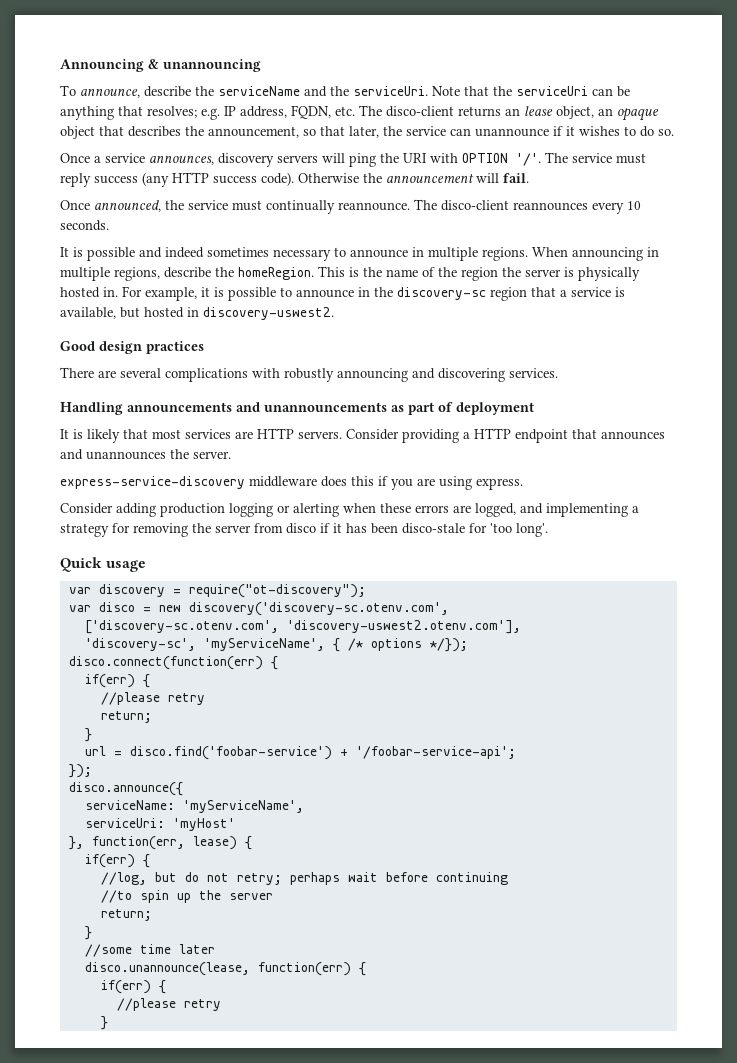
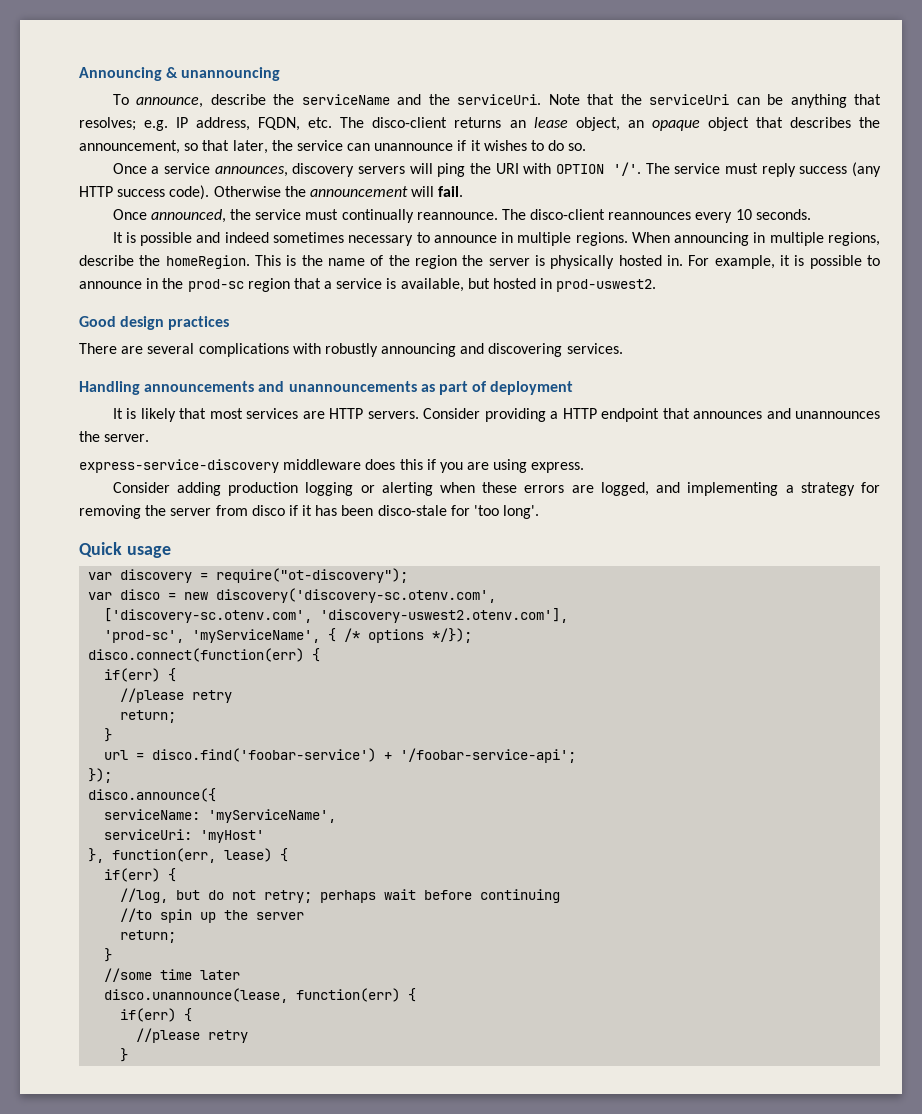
- For example, it is possible to announce in the discovery-sc region that a service is available, but hosted in discovery-uswest2.
+ For example, it is possible to announce in the prod-sc region that a service is available, but hosted in prod-uswest2.
- 'discovery-sc', 'myServiceName', { /* options */});
+ 'prod-sc', 'myServiceName', { /* options */});

